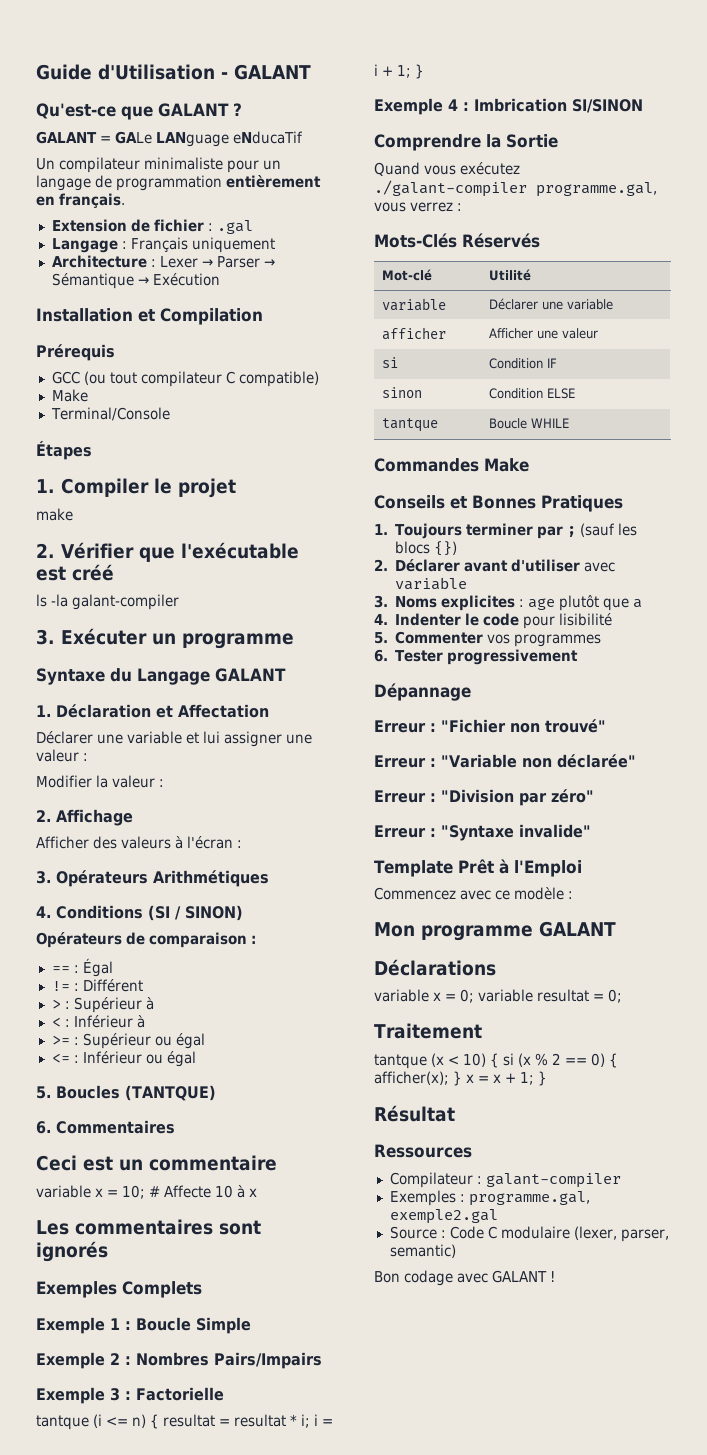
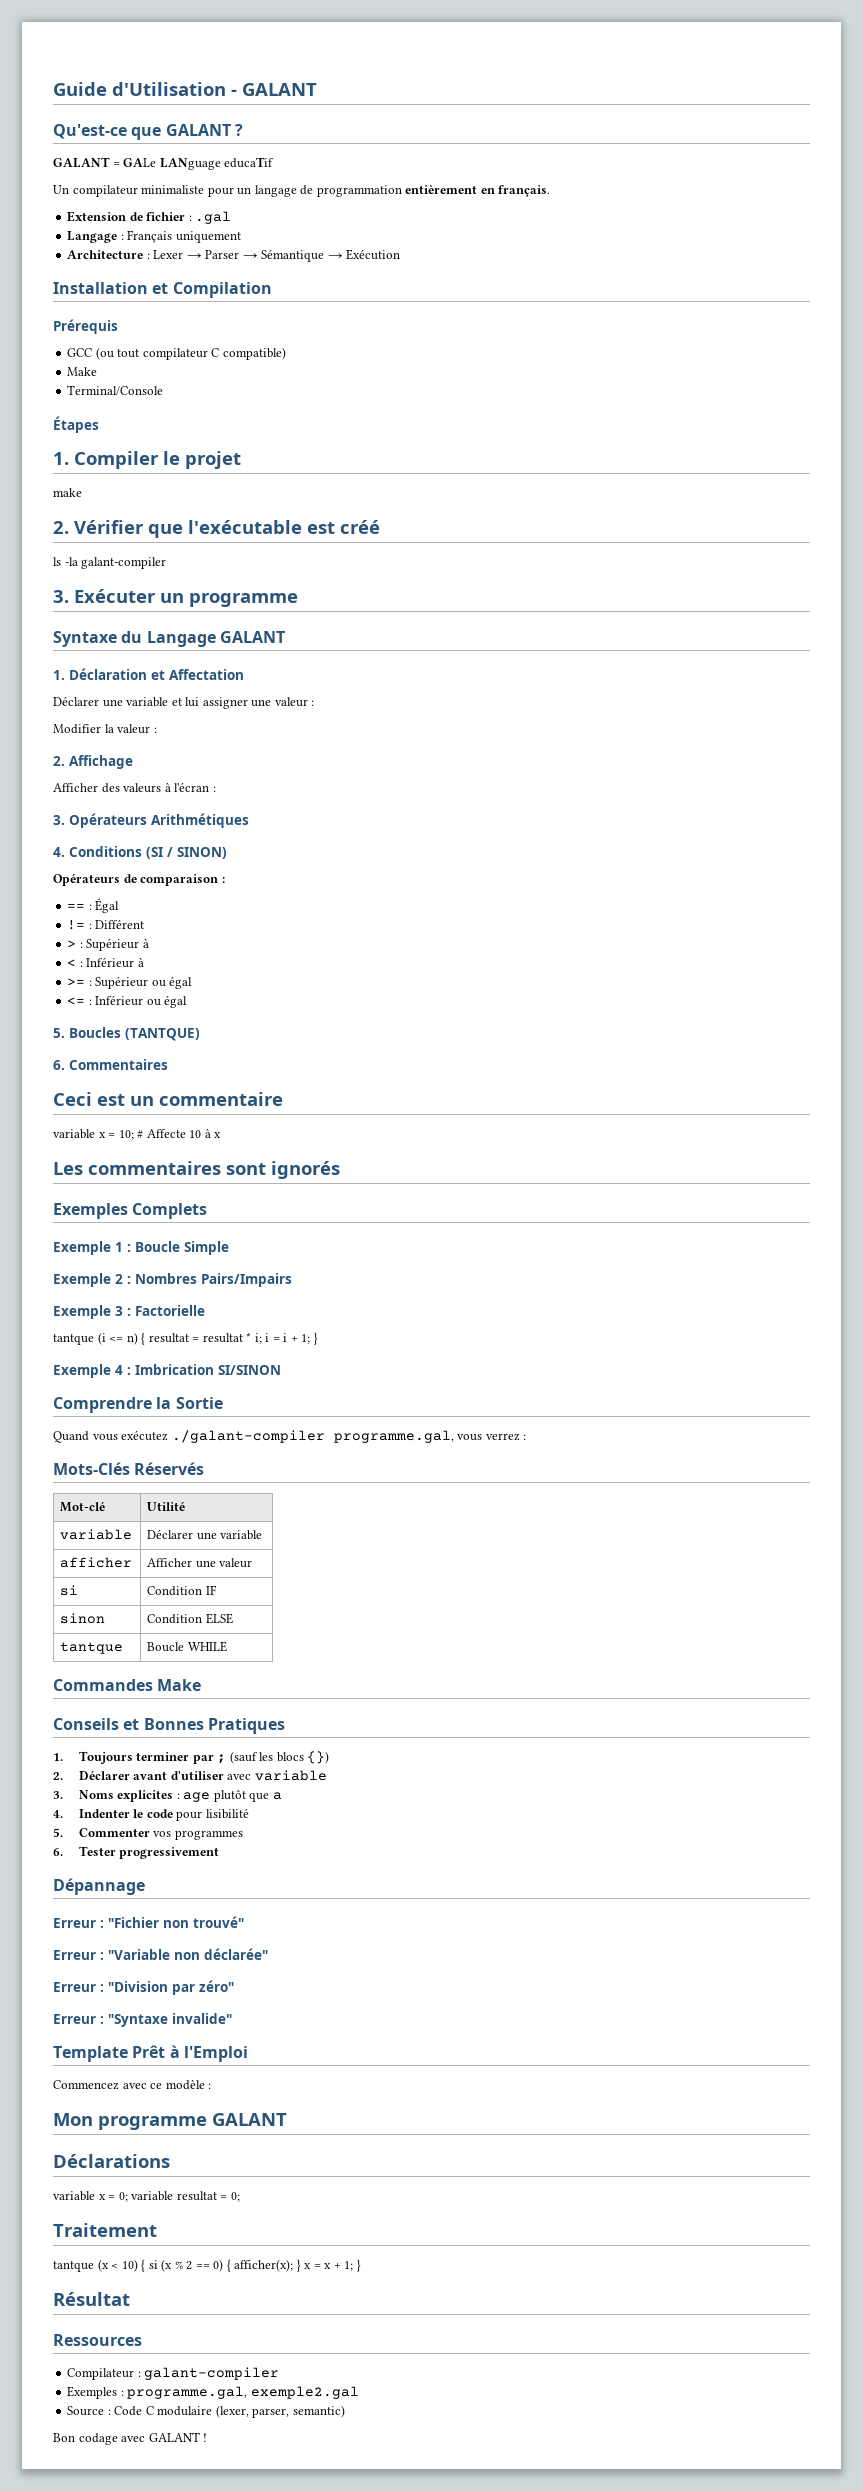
- GALANT = GALe LANguage eNducaTif
+ GALANT = GALe LANguage educaTif

